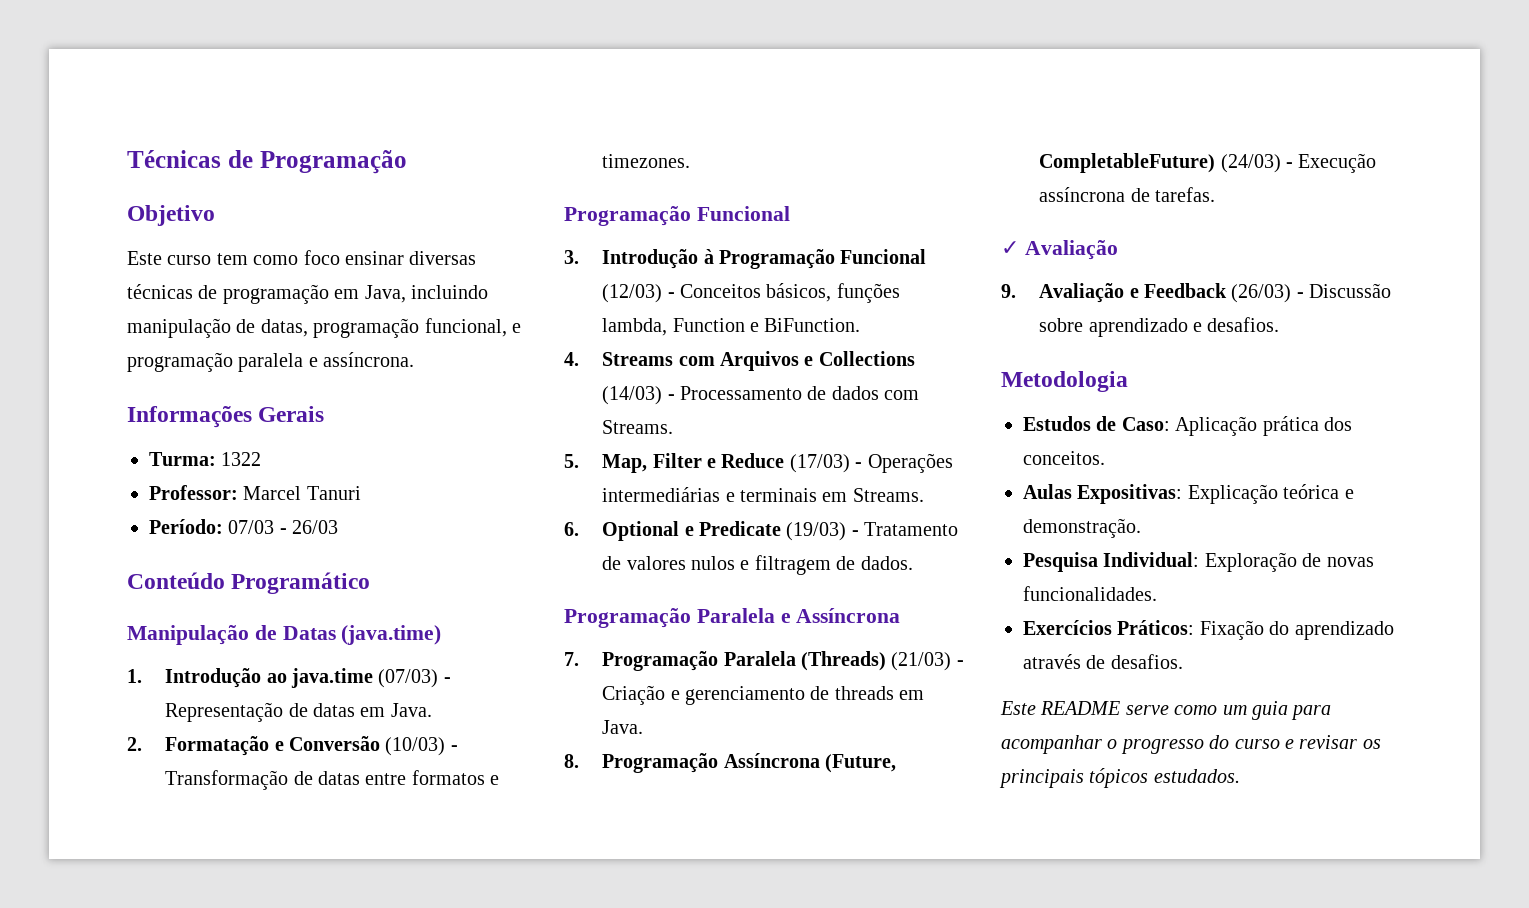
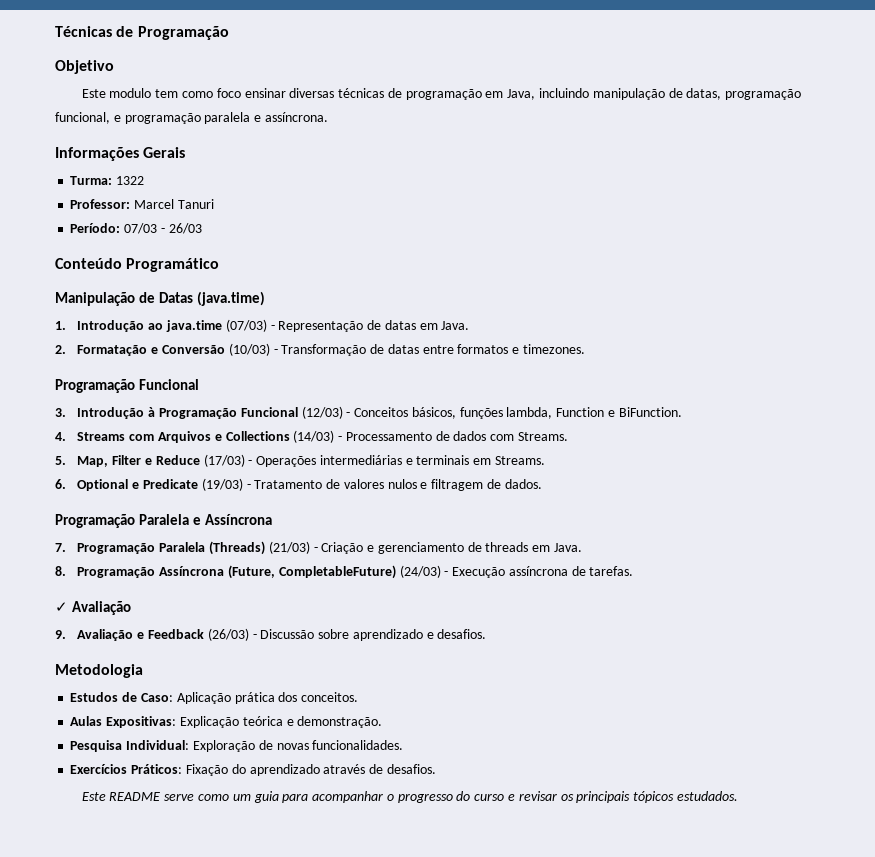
- Este curso tem como foco ensinar diversas técnicas de programação em Java, incluindo manipulação de datas, programação funcional, e programação paralela e assíncrona.
+ Este modulo tem como foco ensinar diversas técnicas de programação em Java, incluindo manipulação de datas, programação funcional, e programação paralela e assíncrona.

